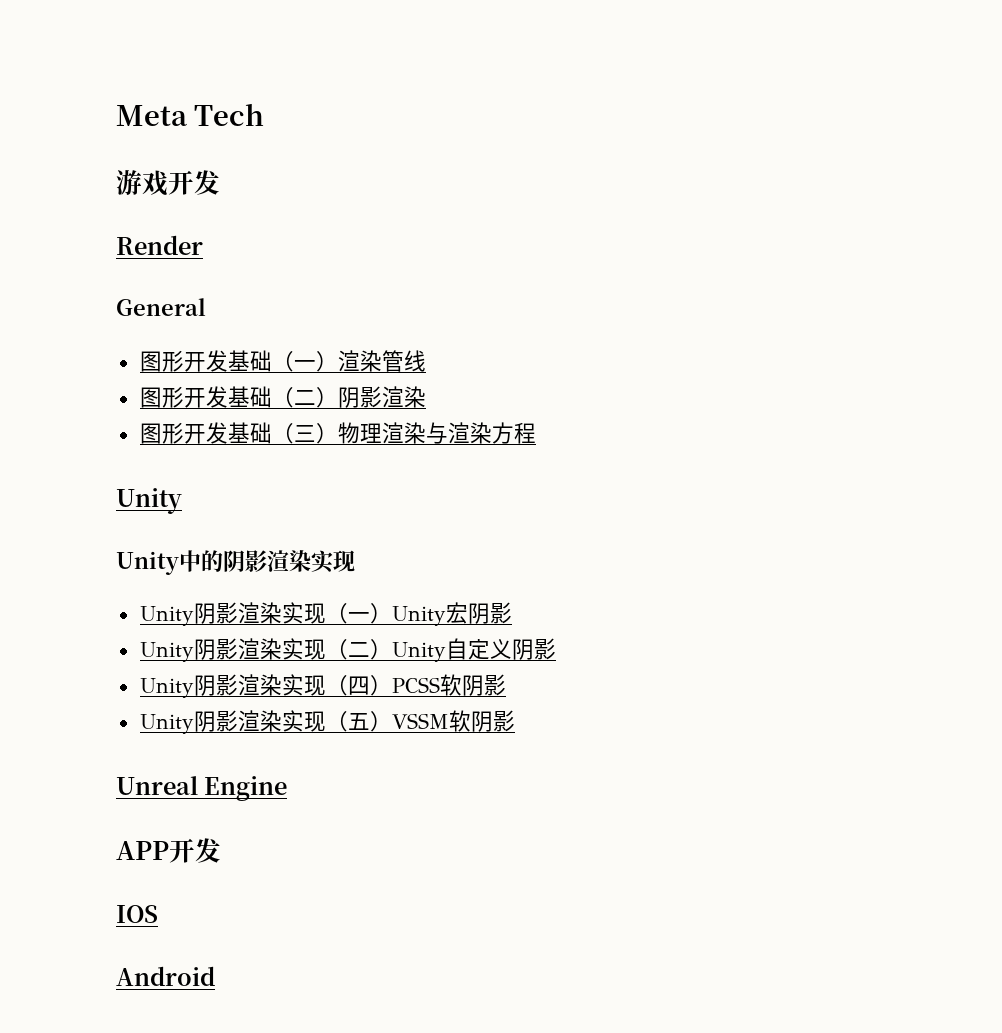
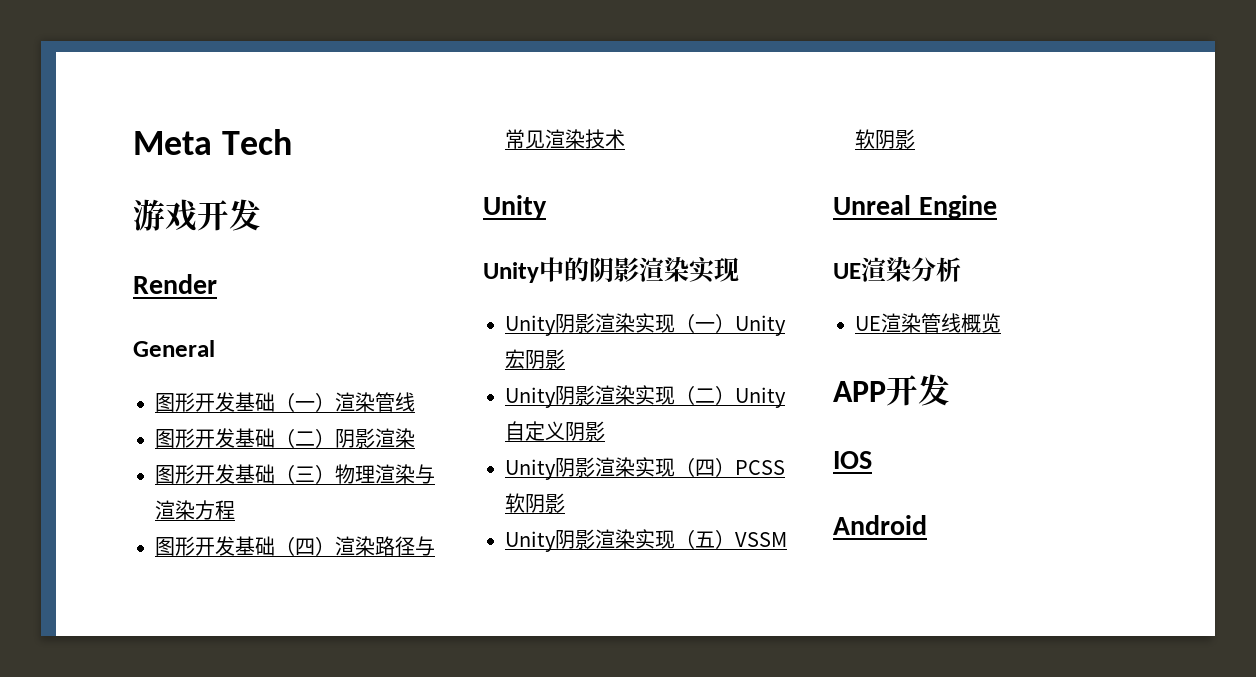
+ 图形开发基础（四）渲染路径与常见渲染技术
+ UE渲染分析
+ UE渲染管线概览

